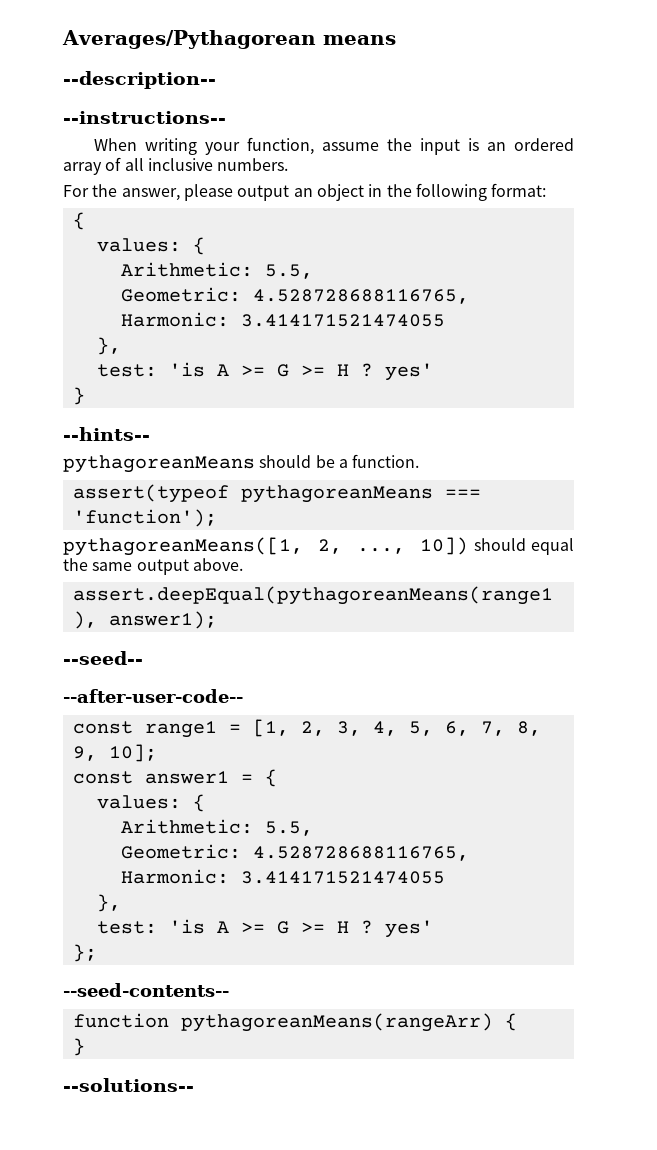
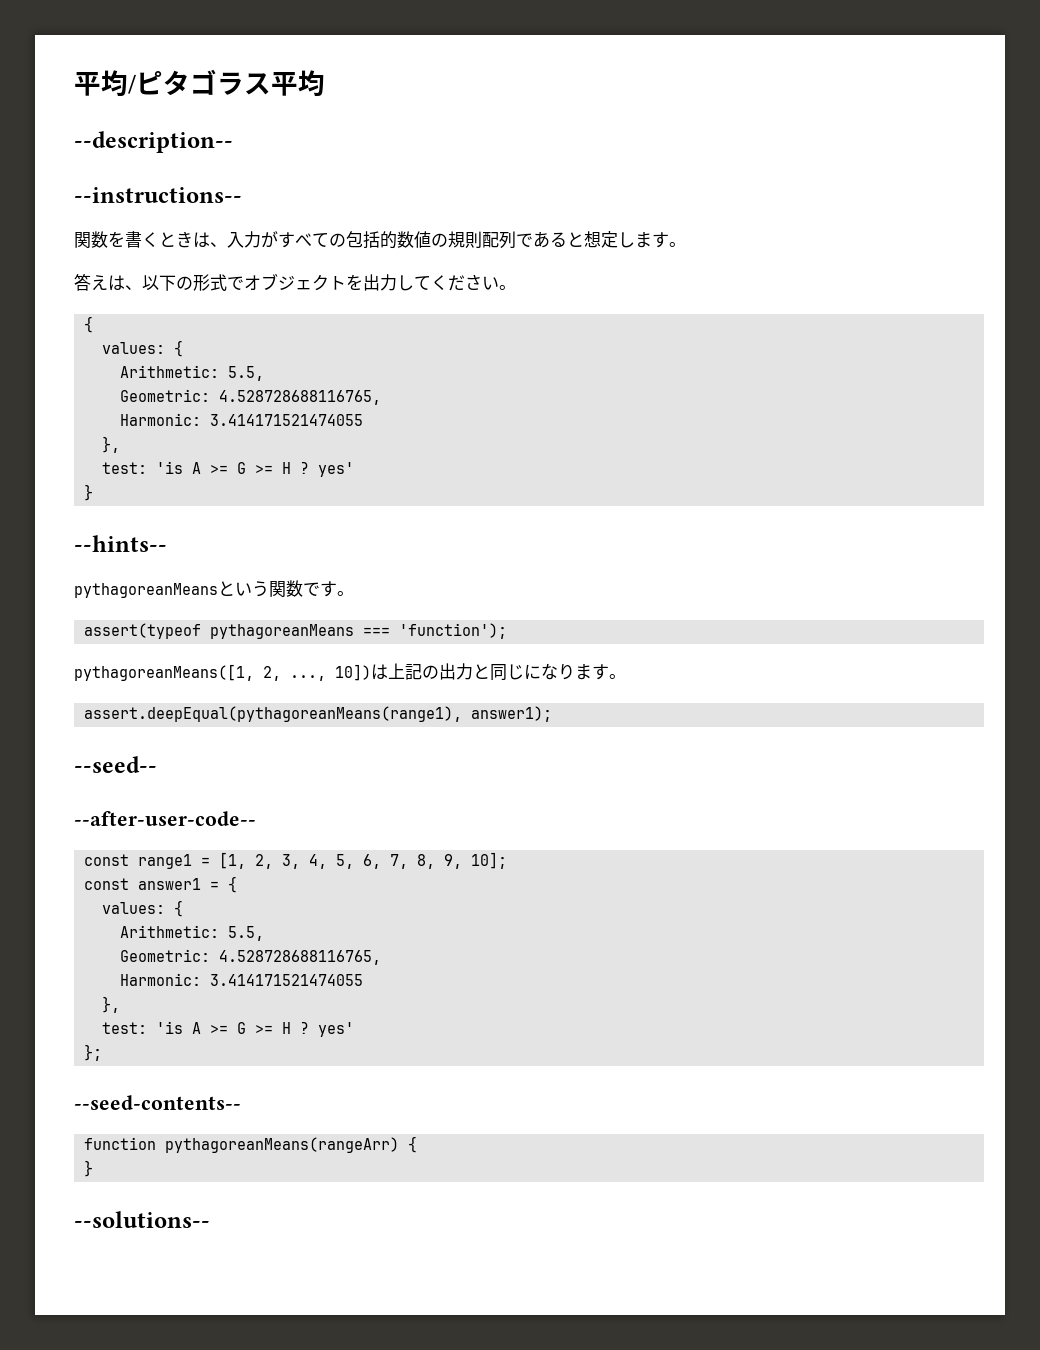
- Averages/Pythagorean means
+ 平均/ピタゴラス平均
  --description--
  --instructions--
- When writing your function, assume the input is an ordered array of all inclusive numbers.
- For the answer, please output an object in the following format:
+ 関数を書くときは、入力がすべての包括的数値の規則配列であると想定します。
+ 答えは、以下の形式でオブジェクトを出力してください。
- pythagoreanMeans should be a function.
+ pythagoreanMeansという関数です。
- pythagoreanMeans([1, 2, ..., 10]) should equal the same output above.
+ pythagoreanMeans([1, 2, ..., 10])は上記の出力と同じになります。

